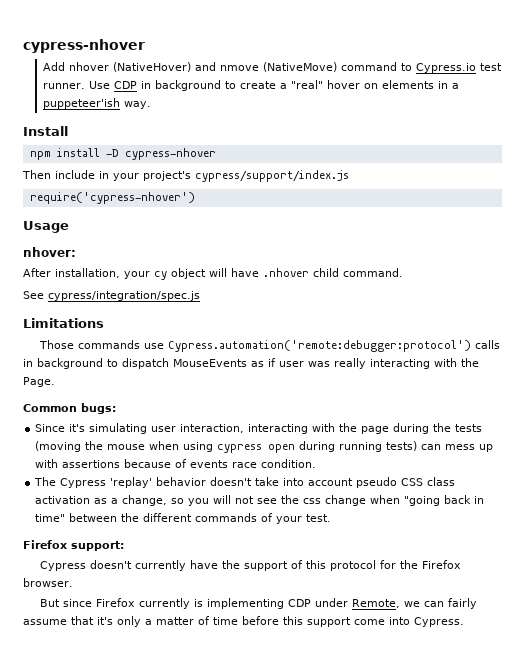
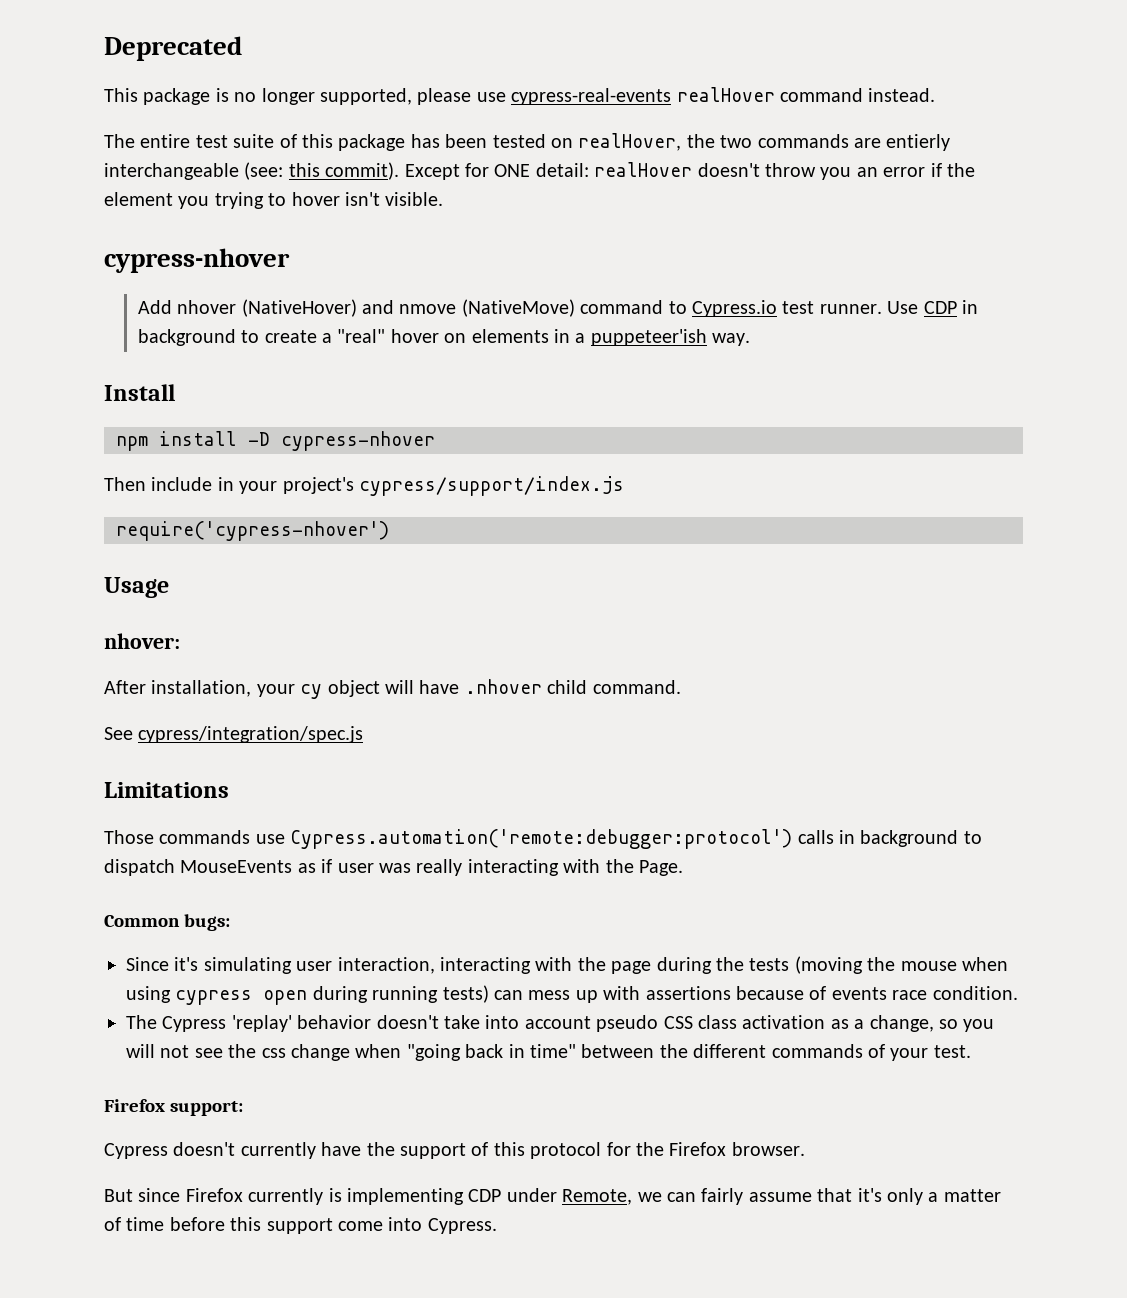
+ Deprecated
+ This package is no longer supported, please use cypress-real-events realHover command instead.
+ The entire test suite of this package has been tested on realHover, the two commands are entierly interchangeable (see: this commit). Except for ONE detail: realHover doesn't throw you an error if the element you trying to hover isn't visible.

